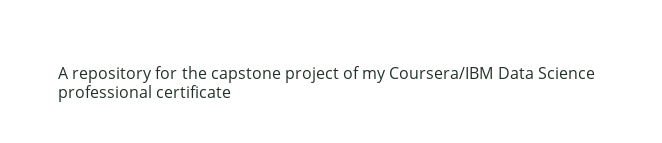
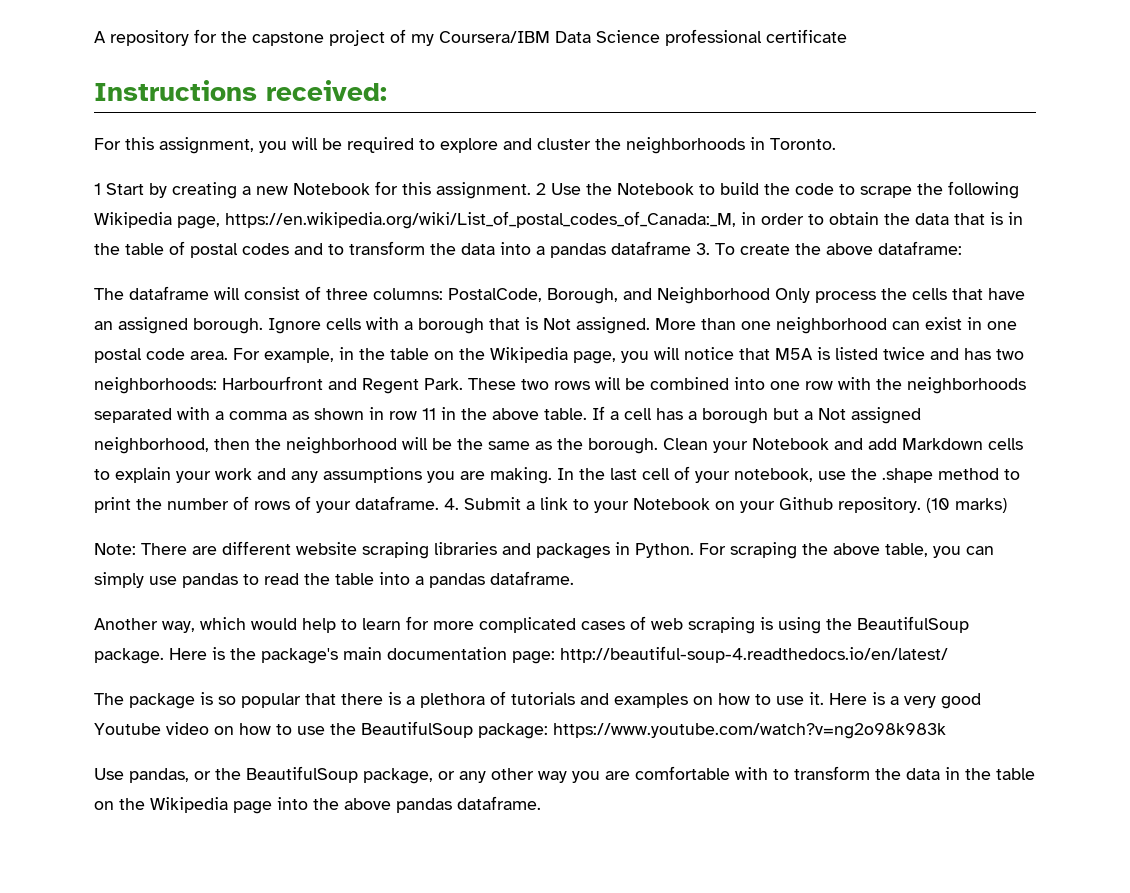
+ Instructions received:
+ For this assignment, you will be required to explore and cluster the neighborhoods in Toronto.
+ 1 Start by creating a new Notebook for this assignment. 2 Use the Notebook to build the code to scrape the following Wikipedia page, https://en.wikipedia.org/wiki/List_of_postal_codes_of_Canada:_M, in order to obtain the data that is in the table of postal codes and to transform the data into a pandas dataframe 3. To create the above dataframe:
+ The dataframe will consist of three columns: PostalCode, Borough, and Neighborhood Only process the cells that have an assigned borough. Ignore cells with a borough that is Not assigned. More than one neighborhood can exist in one postal code area. For example, in the table on the Wikipedia page, you will notice that M5A is listed twice and has two neighborhoods: Harbourfront and Regent Park. These two rows will be combined into one row with the neighborhoods separated with a comma as shown in row 11 in the above table. If a cell has a borough but a Not assigned neighborhood, then the neighborhood will be the same as the borough. Clean your Notebook and add Markdown cells to explain your work and any assumptions you are making. In the last cell of your notebook, use the .shape method to print the number of rows of your dataframe. 4. Submit a link to your Notebook on your Github repository. (10 marks)
+ Note: There are different website scraping libraries and packages in Python. For scraping the above table, you can simply use pandas to read the table into a pandas dataframe.
+ Another way, which would help to learn for more complicated cases of web scraping is using the BeautifulSoup package. Here is the package's main documentation page: http://beautiful-soup-4.readthedocs.io/en/latest/
+ The package is so popular that there is a plethora of tutorials and examples on how to use it. Here is a very good Youtube video on how to use the BeautifulSoup package: https://www.youtube.com/watch?v=ng2o98k983k
+ Use pandas, or the BeautifulSoup package, or any other way you are comfortable with to transform the data in the table on the Wikipedia page into the above pandas dataframe.

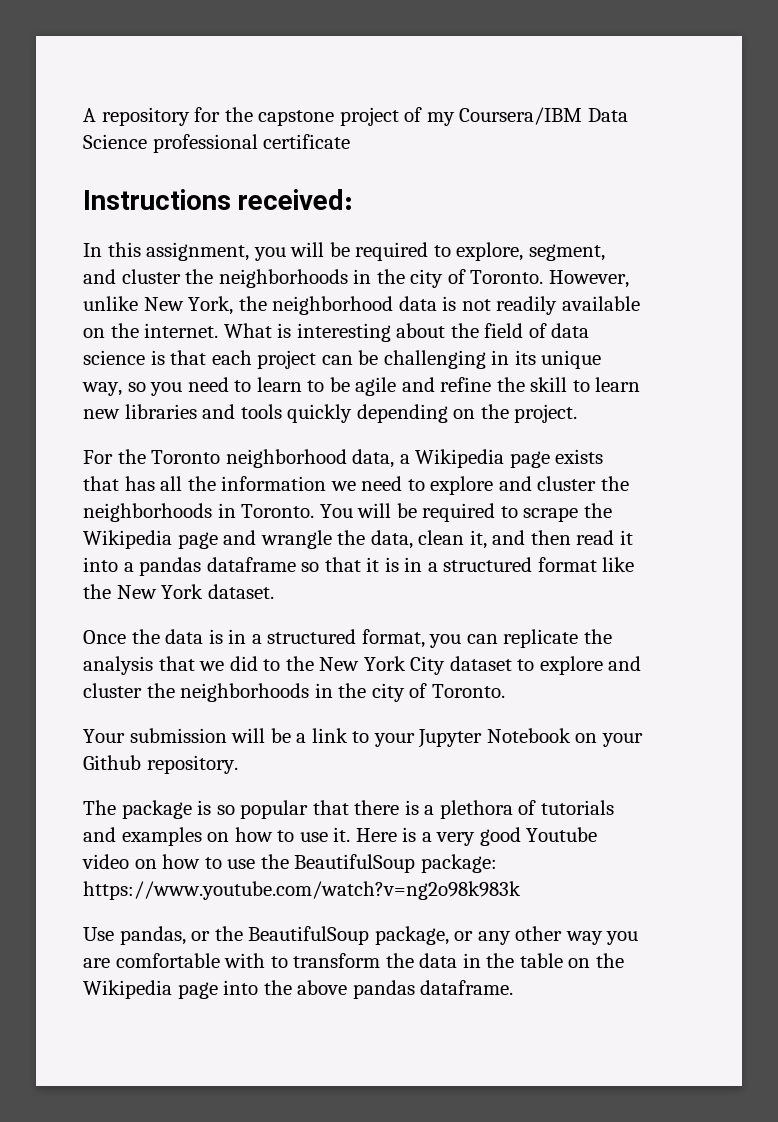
- For this assignment, you will be required to explore and cluster the neighborhoods in Toronto.
- 1 Start by creating a new Notebook for this assignment. 2 Use the Notebook to build the code to scrape the following Wikipedia page, https://en.wikipedia.org/wiki/List_of_postal_codes_of_Canada:_M, in order to obtain the data that is in the table of postal codes and to transform the data into a pandas dataframe 3. To create the above dataframe:
- The dataframe will consist of three columns: PostalCode, Borough, and Neighborhood Only process the cells that have an assigned borough. Ignore cells with a borough that is Not assigned. More than one neighborhood can exist in one postal code area. For example, in the table on the Wikipedia page, you will notice that M5A is listed twice and has two neighborhoods: Harbourfront and Regent Park. These two rows will be combined into one row with the neighborhoods separated with a comma as shown in row 11 in the above table. If a cell has a borough but a Not assigned neighborhood, then the neighborhood will be the same as the borough. Clean your Notebook and add Markdown cells to explain your work and any assumptions you are making. In the last cell of your notebook, use the .shape method to print the number of rows of your dataframe. 4. Submit a link to your Notebook on your Github repository. (10 marks)
- Note: There are different website scraping libraries and packages in Python. For scraping the above table, you can simply use pandas to read the table into a pandas dataframe.
- Another way, which would help to learn for more complicated cases of web scraping is using the BeautifulSoup package. Here is the package's main documentation page: http://beautiful-soup-4.readthedocs.io/en/latest/
+ In this assignment, you will be required to explore, segment, and cluster the neighborhoods in the city of Toronto. However, unlike New York, the neighborhood data is not readily available on the internet. What is interesting about the field of data science is that each project can be challenging in its unique way, so you need to learn to be agile and refine the skill to learn new libraries and tools quickly depending on the project.
+ For the Toronto neighborhood data, a Wikipedia page exists that has all the information we need to explore and cluster the neighborhoods in Toronto. You will be required to scrape the Wikipedia page and wrangle the data, clean it, and then read it into a pandas dataframe so that it is in a structured format like the New York dataset.
+ Once the data is in a structured format, you can replicate the analysis that we did to the New York City dataset to explore and cluster the neighborhoods in the city of Toronto.
+ Your submission will be a link to your Jupyter Notebook on your Github repository.

